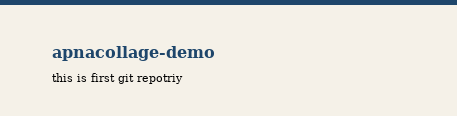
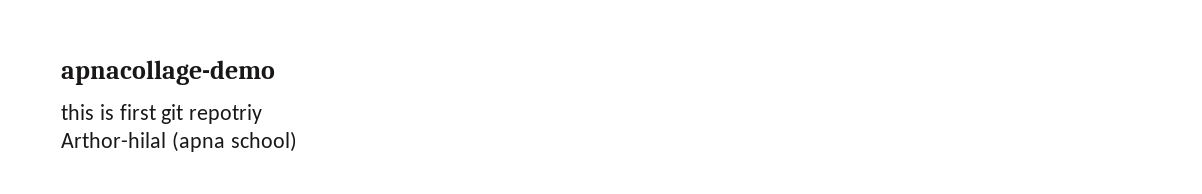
+ Arthor-hilal (apna school)

